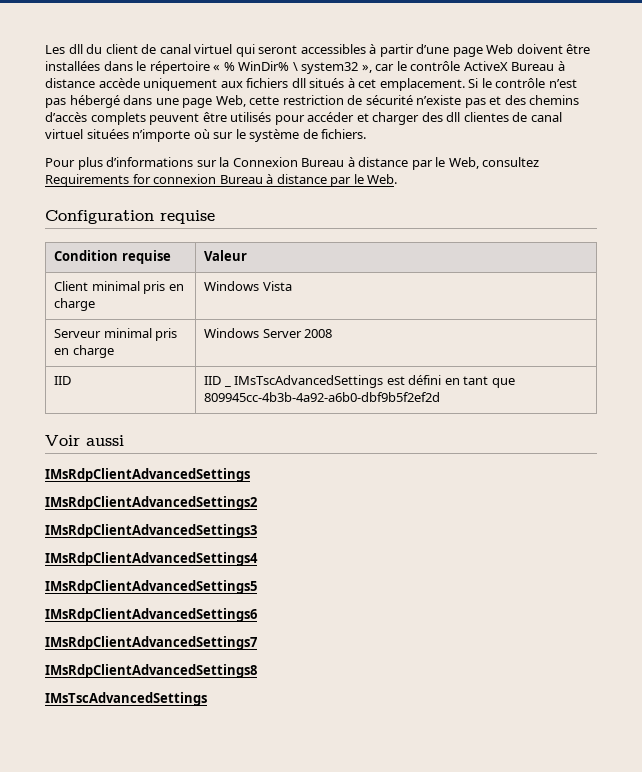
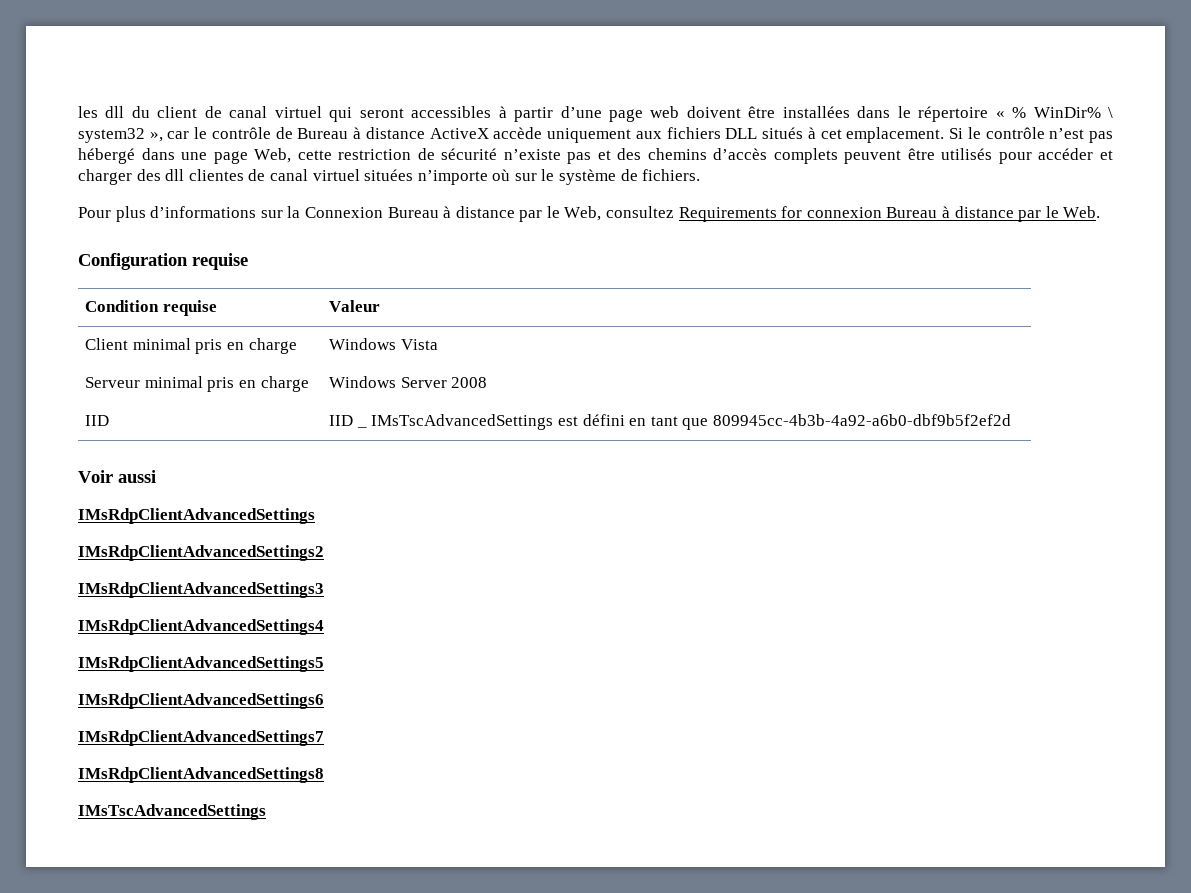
- Les dll du client de canal virtuel qui seront accessibles à partir d’une page Web doivent être installées dans le répertoire « % WinDir% \ system32 », car le contrôle ActiveX Bureau à distance accède uniquement aux fichiers dll situés à cet emplacement.
+ les dll du client de canal virtuel qui seront accessibles à partir d’une page web doivent être installées dans le répertoire « % WinDir% \ system32 », car le contrôle de Bureau à distance ActiveX accède uniquement aux fichiers DLL situés à cet emplacement.

